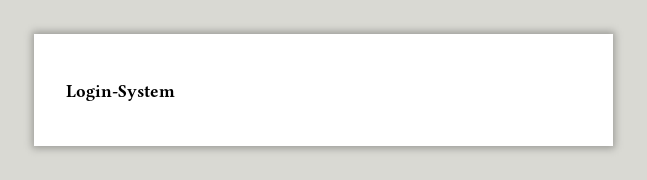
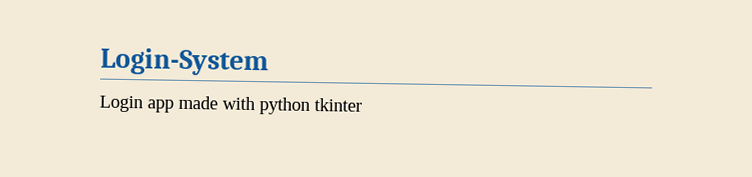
+ Login app made with python tkinter

